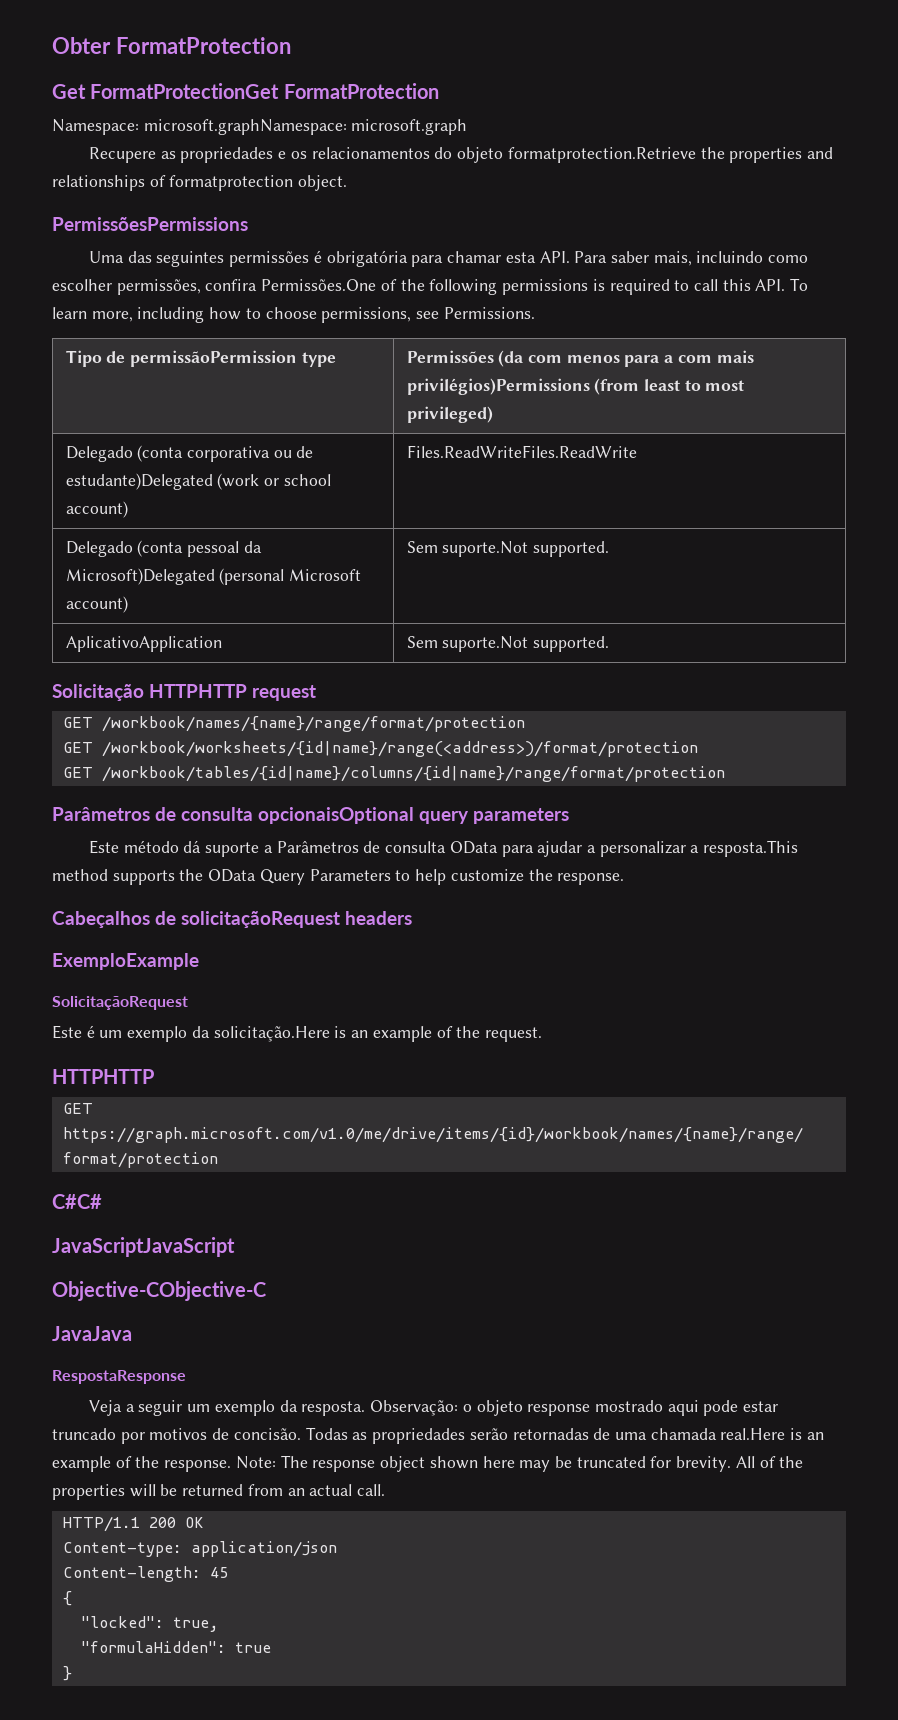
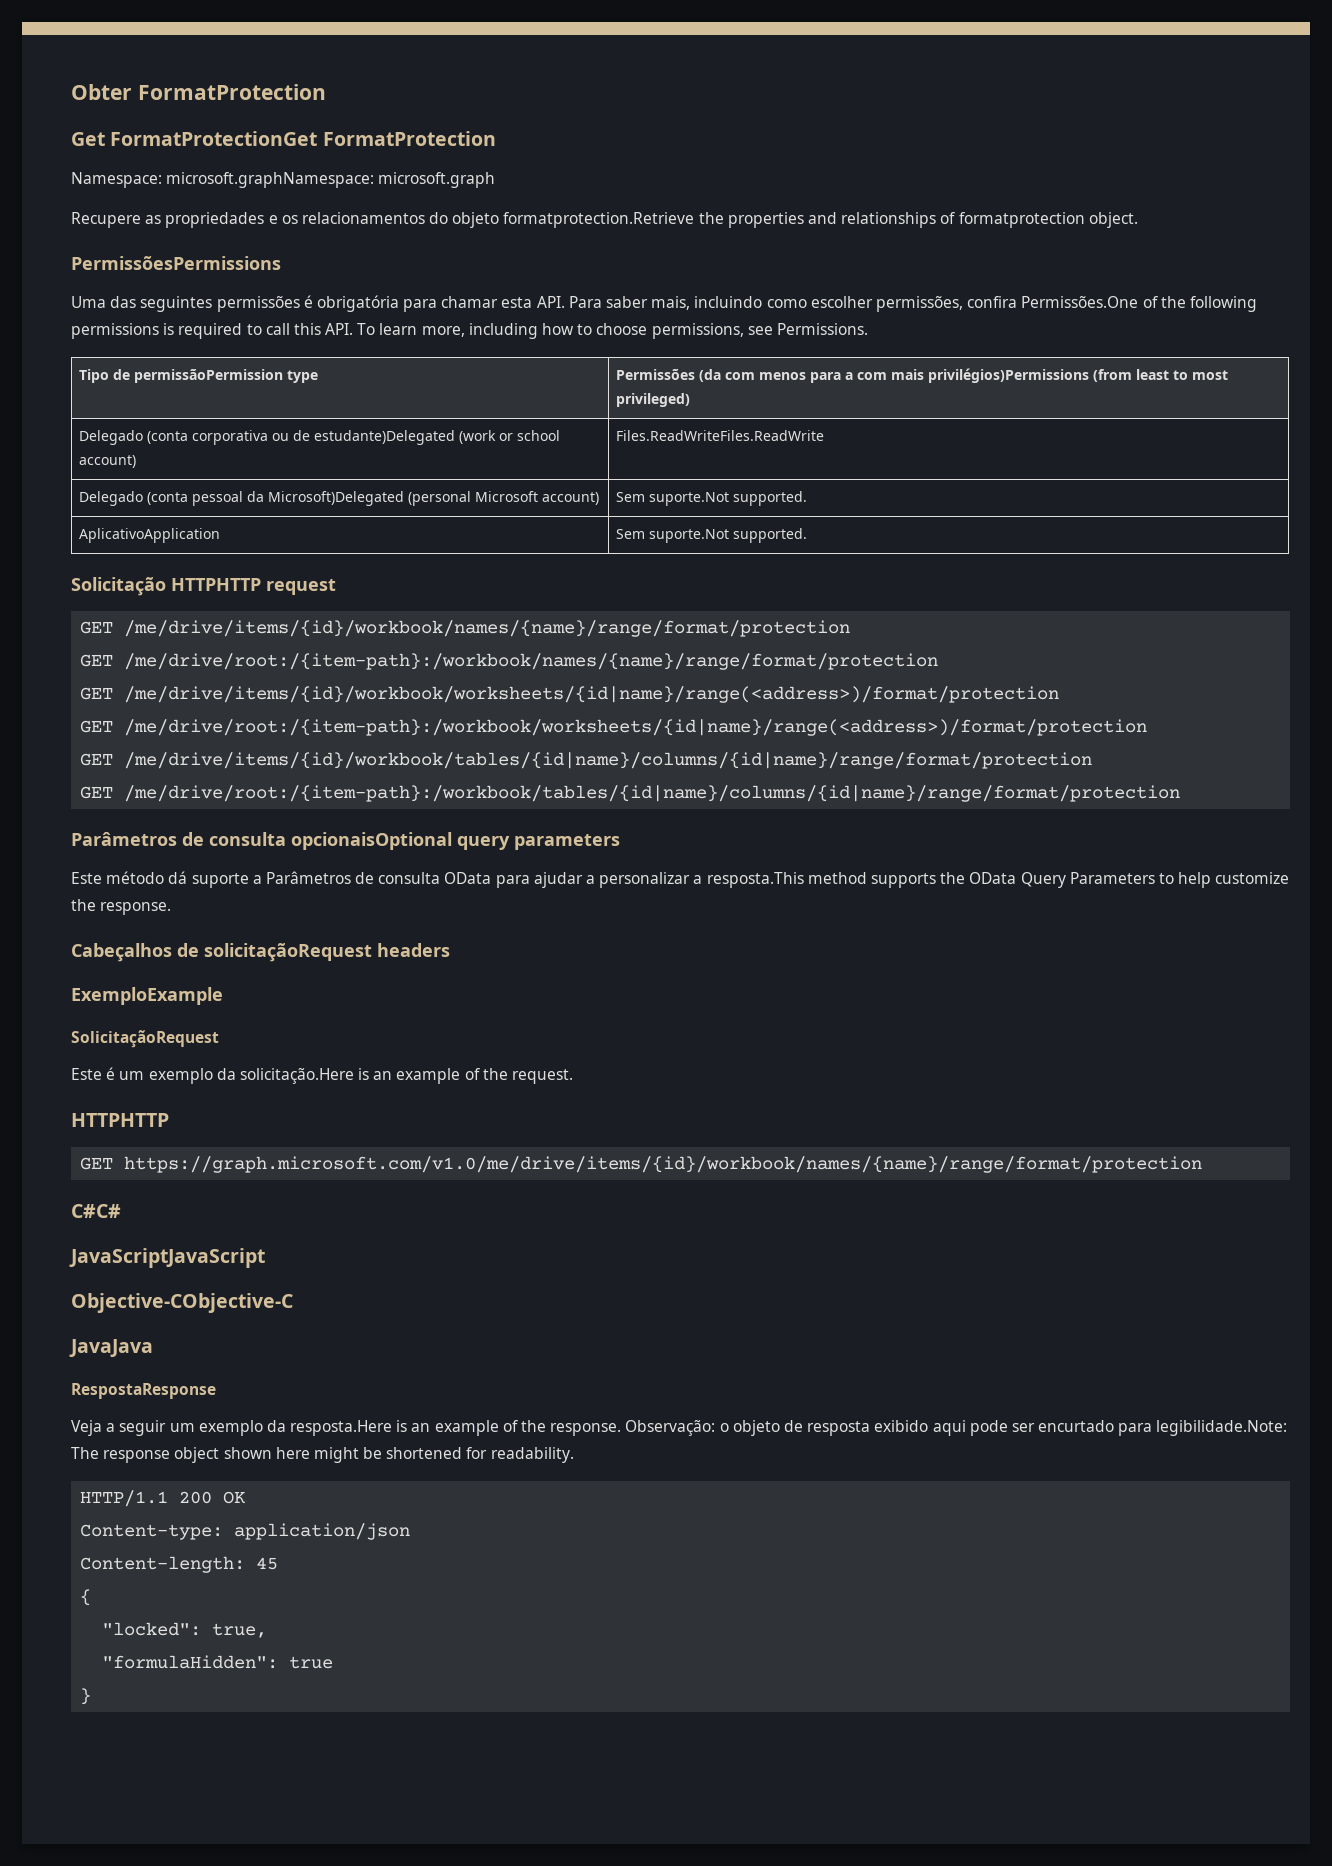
- GET /workbook/names/{name}/range/format/protection
- GET /workbook/worksheets/{id|name}/range(<address>)/format/protection
- GET /workbook/tables/{id|name}/columns/{id|name}/range/format/protection
+ GET /me/drive/items/{id}/workbook/names/{name}/range/format/protection
+ GET /me/drive/root:/{item-path}:/workbook/names/{name}/range/format/protection
+ GET /me/drive/items/{id}/workbook/worksheets/{id|name}/range(<address>)/format/protection
+ GET /me/drive/root:/{item-path}:/workbook/worksheets/{id|name}/range(<address>)/format/protection
+ GET /me/drive/items/{id}/workbook/tables/{id|name}/columns/{id|name}/range/format/protection
+ GET /me/drive/root:/{item-path}:/workbook/tables/{id|name}/columns/{id|name}/range/format/protection
- Veja a seguir um exemplo da resposta. Observação: o objeto response mostrado aqui pode estar truncado por motivos de concisão. Todas as propriedades serão retornadas de uma chamada real.Here is an example of the response.
+ Veja a seguir um exemplo da resposta.Here is an example of the response.
- Note: The response object shown here may be truncated for brevity. All of the properties will be returned from an actual call.
+ Observação: o objeto de resposta exibido aqui pode ser encurtado para legibilidade.Note: The response object shown here might be shortened for readability.

